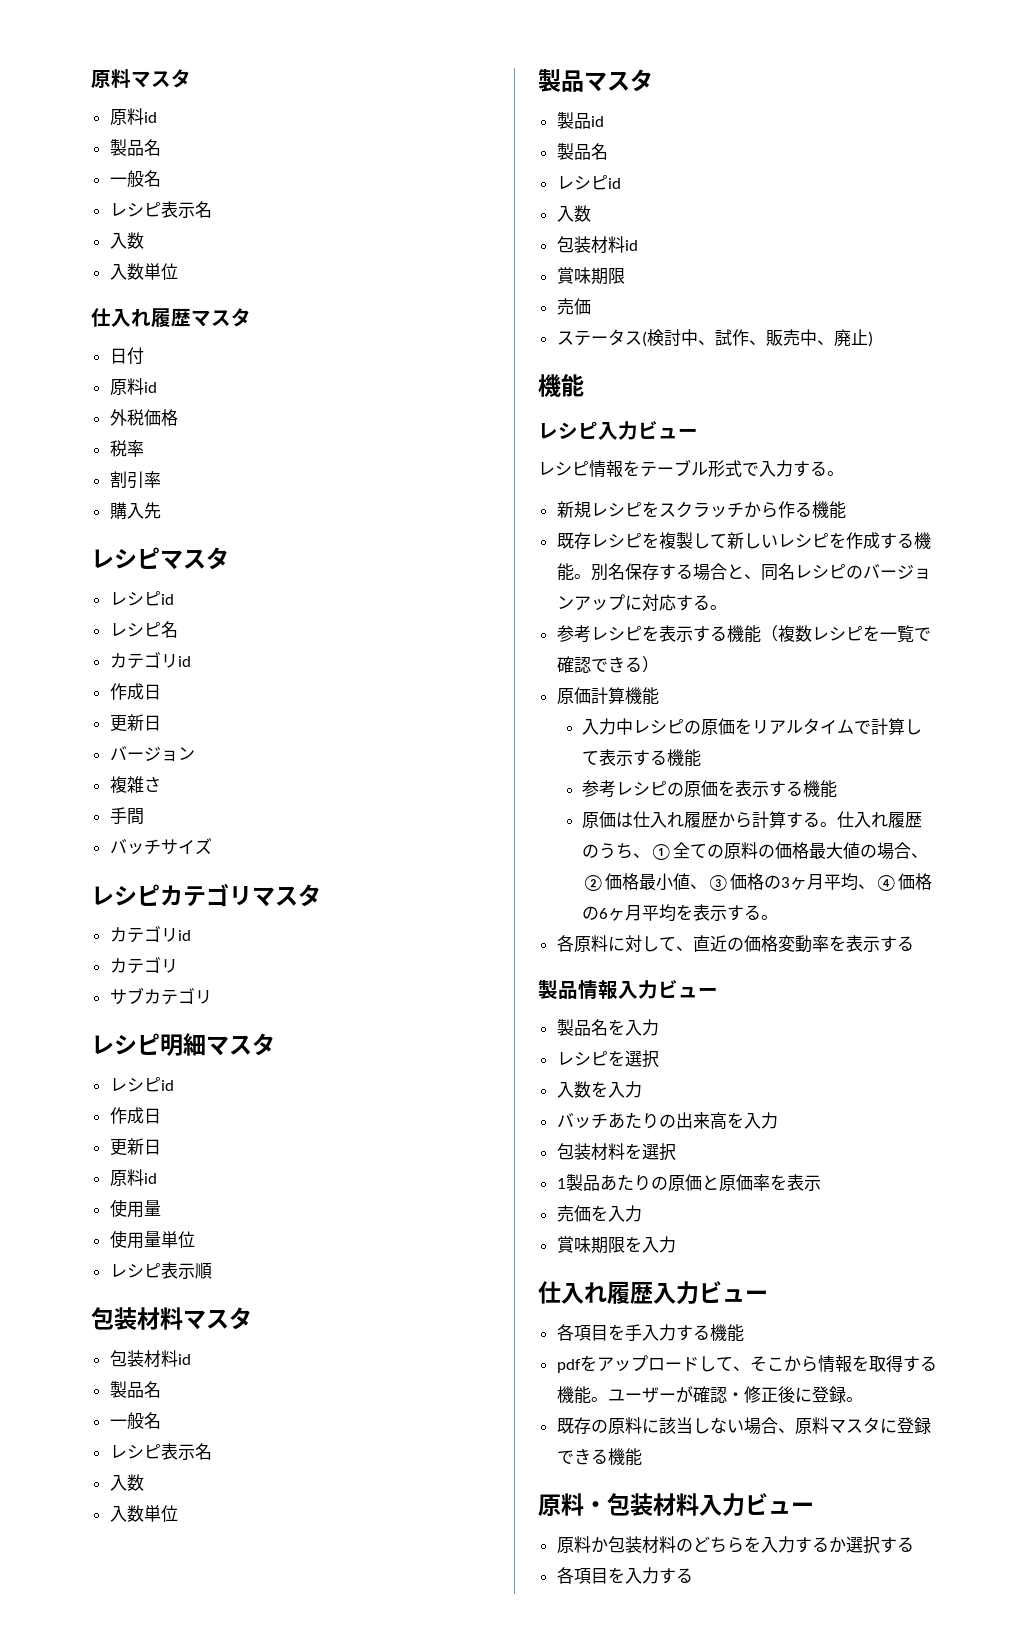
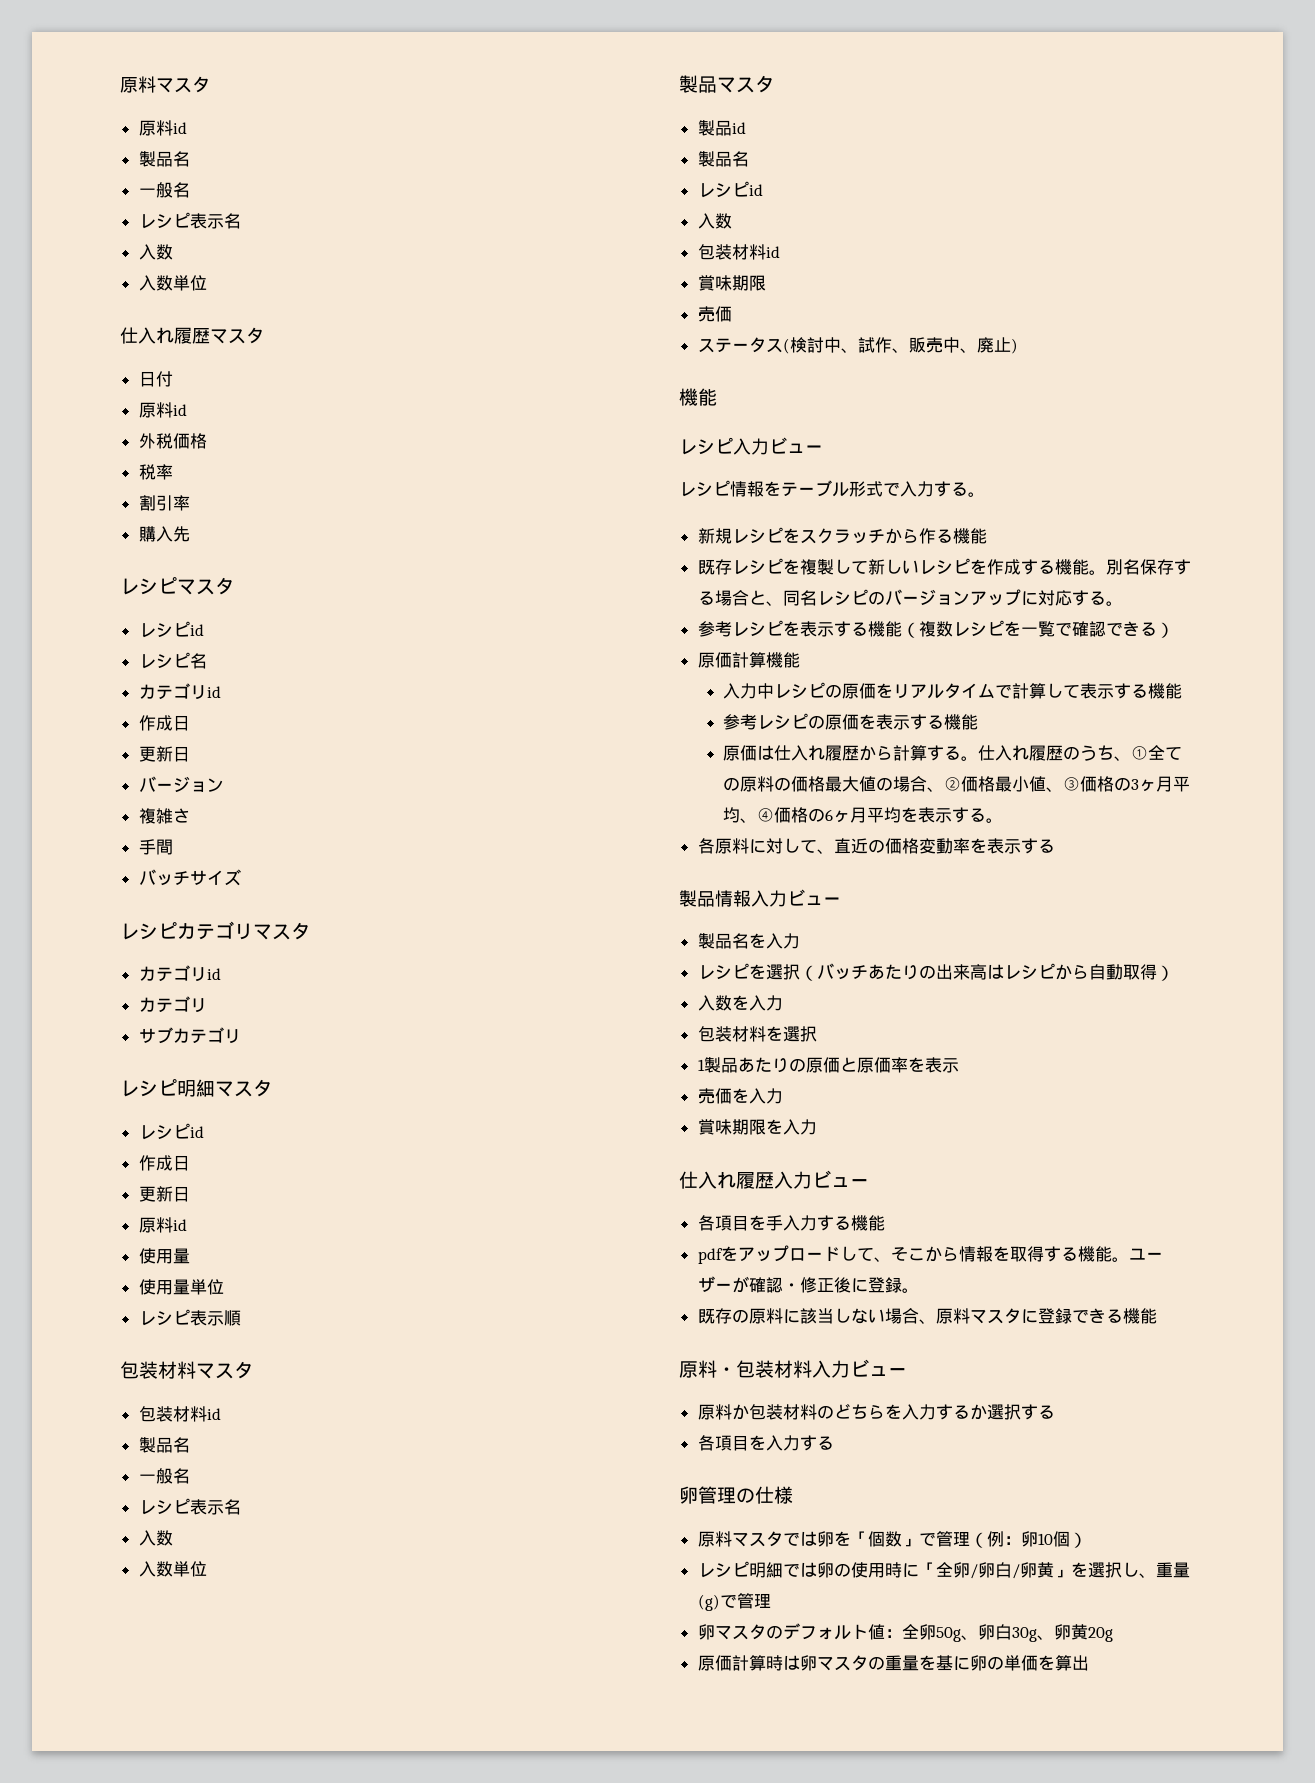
- レシピを選択
+ レシピを選択（バッチあたりの出来高はレシピから自動取得）
  入数を入力
- バッチあたりの出来高を入力
+ 卵管理の仕様
+ 原料マスタでは卵を「個数」で管理（例：卵10個）
+ レシピ明細では卵の使用時に「全卵/卵白/卵黄」を選択し、重量(g)で管理
+ 卵マスタのデフォルト値：全卵50g、卵白30g、卵黄20g
+ 原価計算時は卵マスタの重量を基に卵の単価を算出

